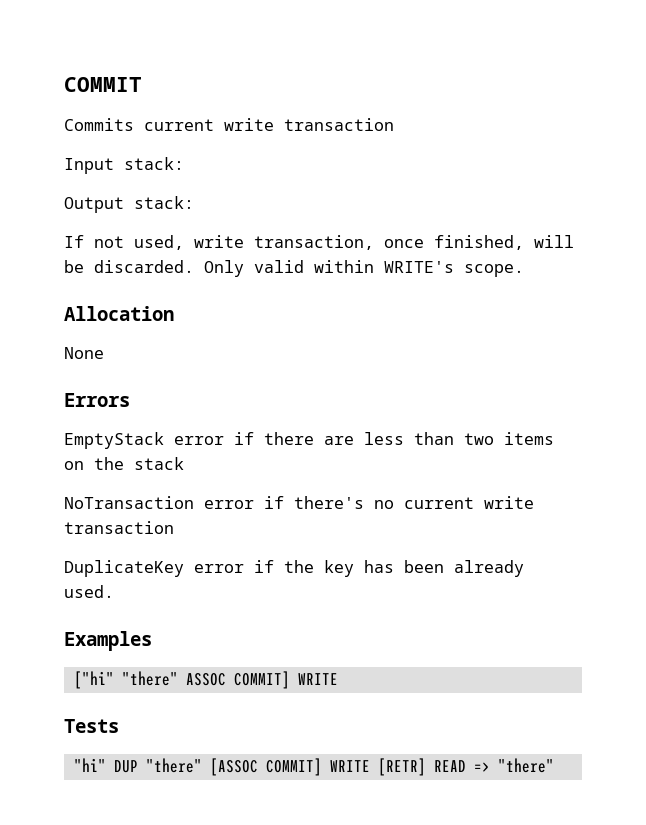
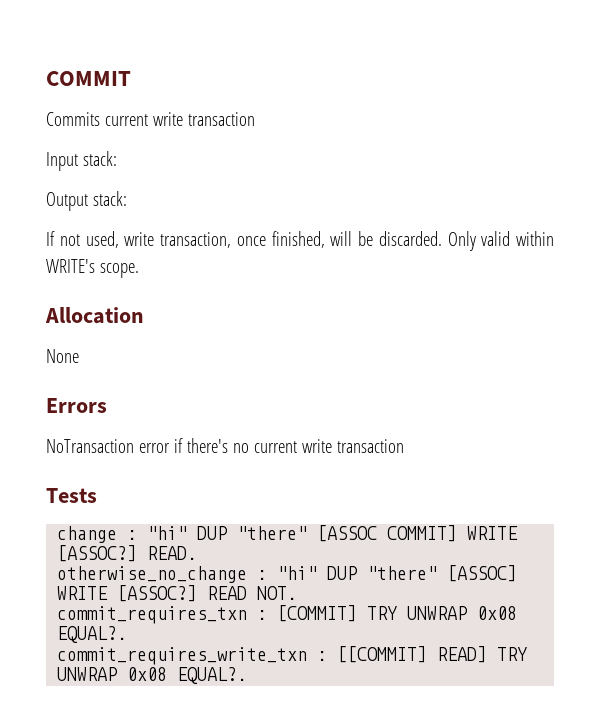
- EmptyStack error if there are less than two items on the stack
- DuplicateKey error if the key has been already used.
- Examples
- ["hi" "there" ASSOC COMMIT] WRITE
- "hi" DUP "there" [ASSOC COMMIT] WRITE [RETR] READ => "there"
+ change : "hi" DUP "there" [ASSOC COMMIT] WRITE [ASSOC?] READ.
+ otherwise_no_change : "hi" DUP "there" [ASSOC] WRITE [ASSOC?] READ NOT.
+ commit_requires_txn : [COMMIT] TRY UNWRAP 0x08 EQUAL?.
+ commit_requires_write_txn : [[COMMIT] READ] TRY UNWRAP 0x08 EQUAL?.

